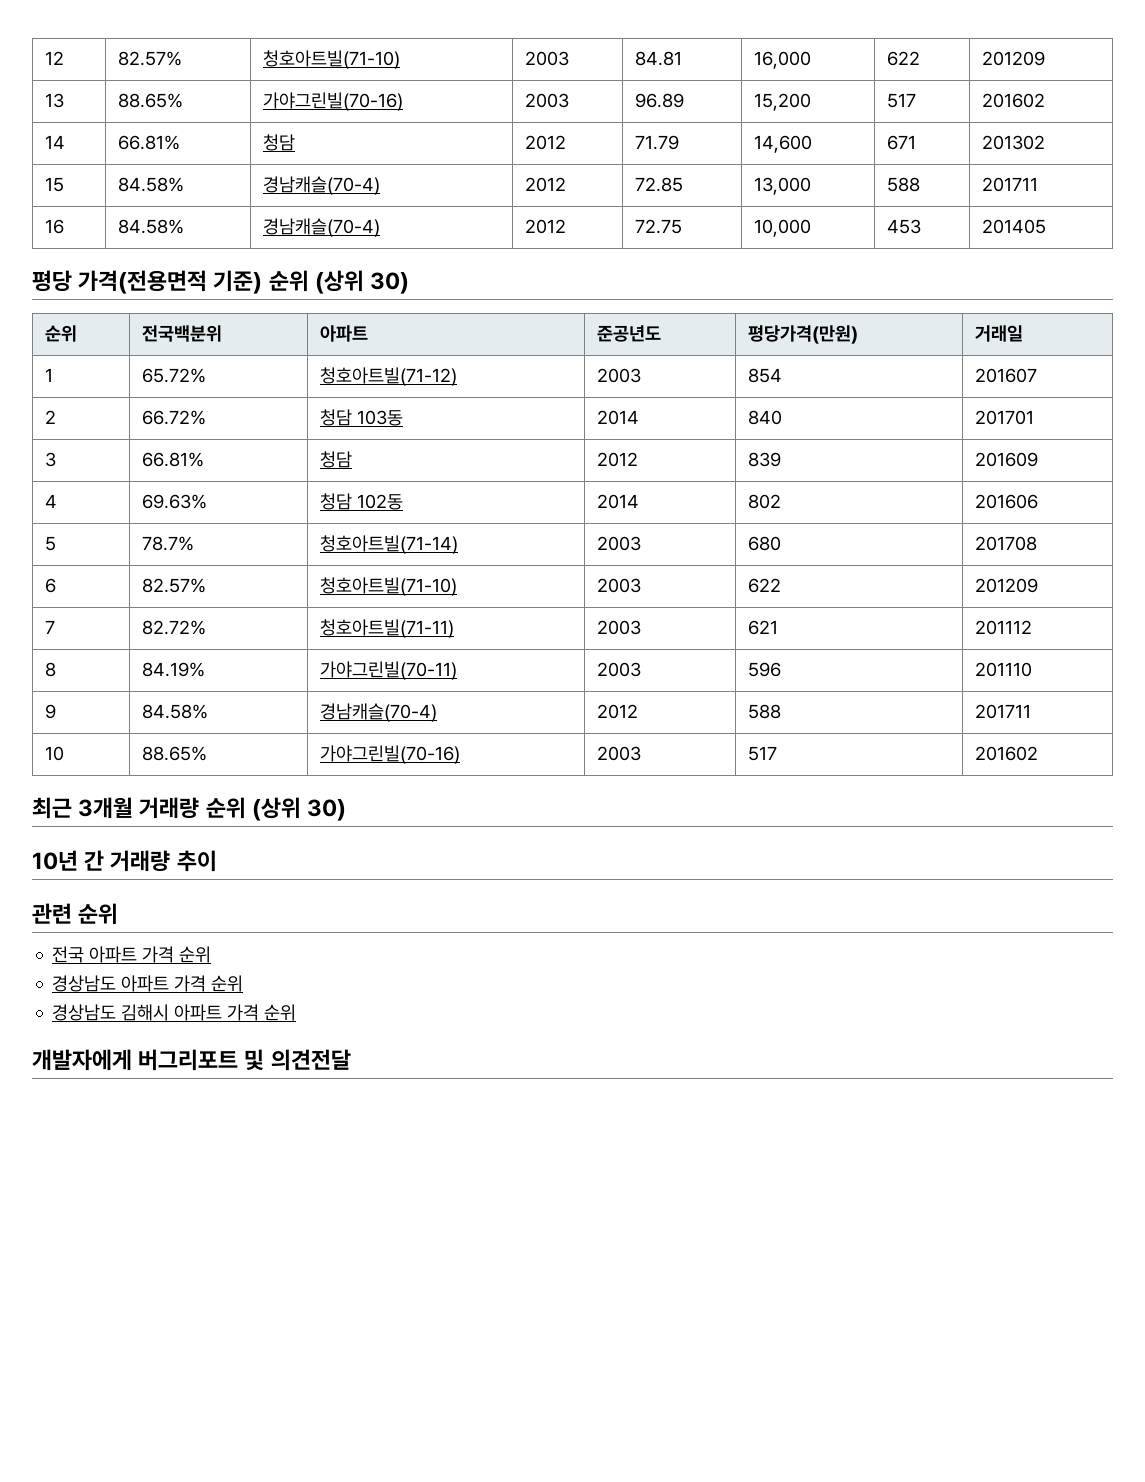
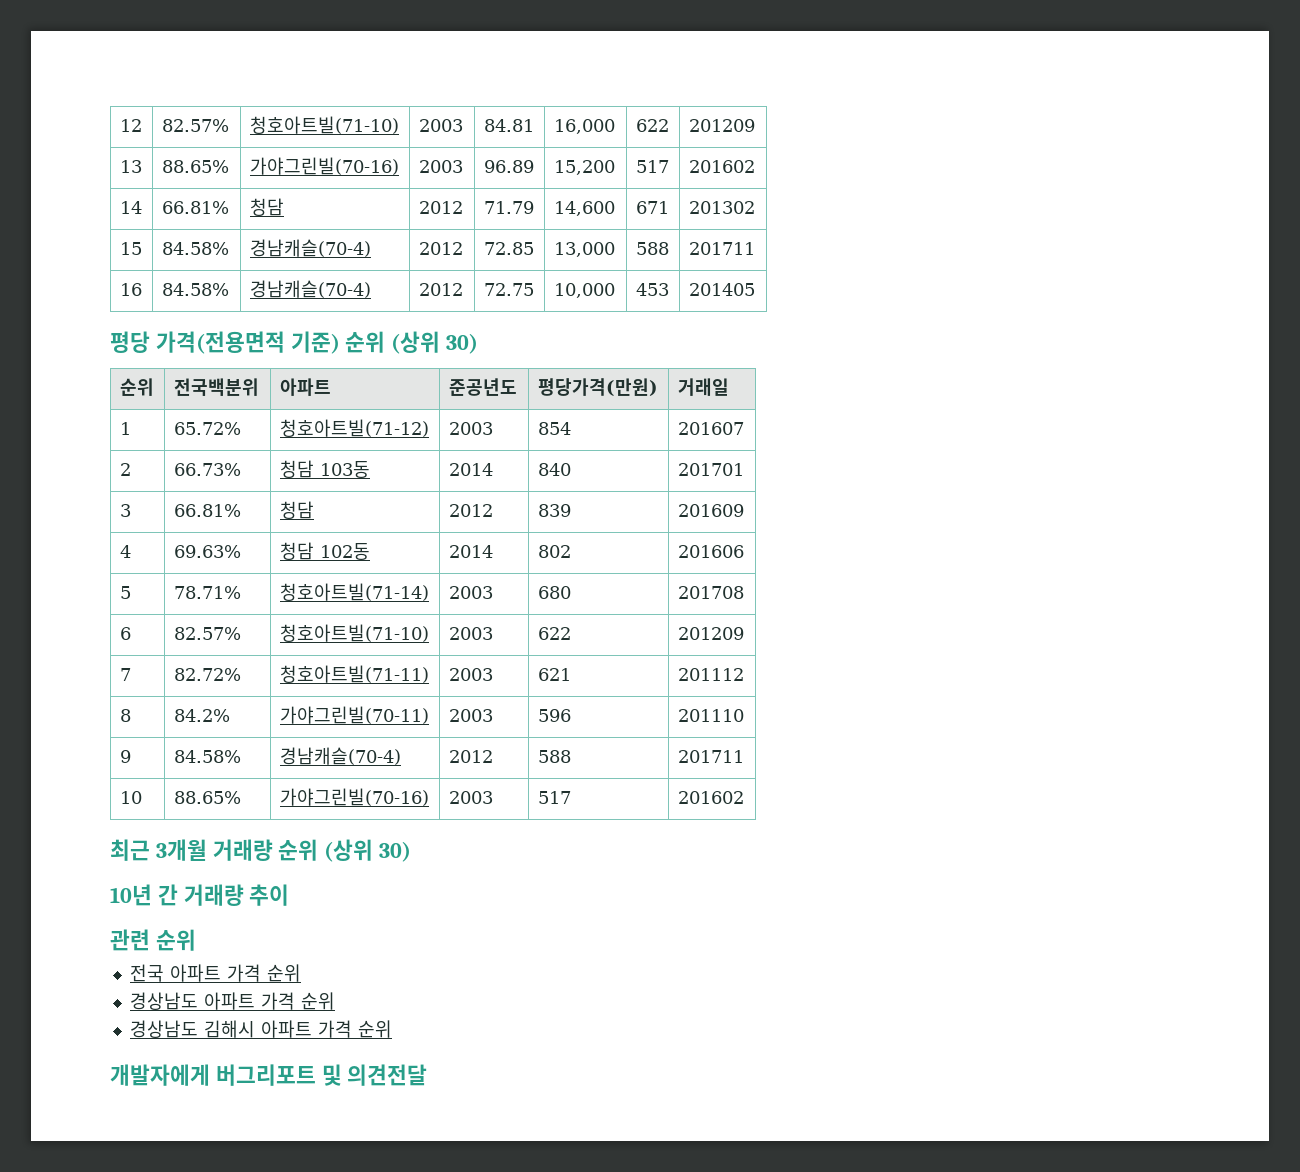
- 2 | 66.72% | 청담 103동 | 2014 | 840 | 201701
+ 2 | 66.73% | 청담 103동 | 2014 | 840 | 201701
- 5 | 78.7% | 청호아트빌(71-14) | 2003 | 680 | 201708
+ 5 | 78.71% | 청호아트빌(71-14) | 2003 | 680 | 201708
- 8 | 84.19% | 가야그린빌(70-11) | 2003 | 596 | 201110
+ 8 | 84.2% | 가야그린빌(70-11) | 2003 | 596 | 201110

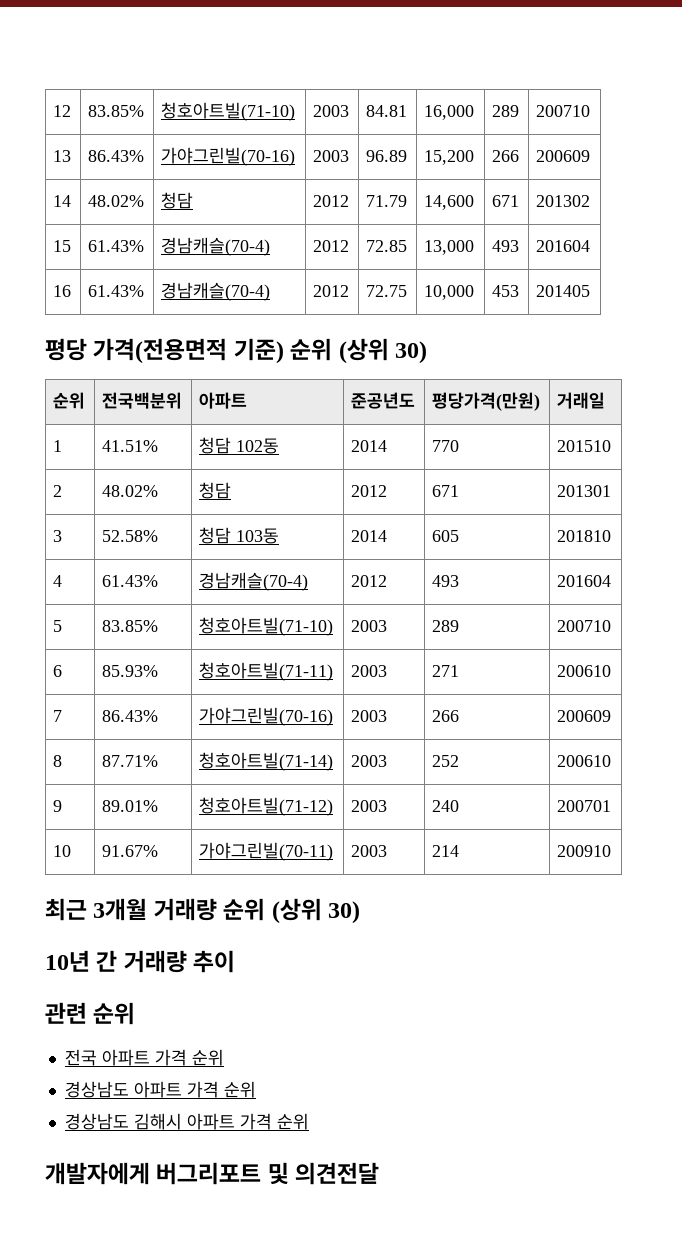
- 12 | 82.57% | 청호아트빌(71-10) | 2003 | 84.81 | 16,000 | 622 | 201209
+ 12 | 83.85% | 청호아트빌(71-10) | 2003 | 84.81 | 16,000 | 289 | 200710
- 13 | 88.65% | 가야그린빌(70-16) | 2003 | 96.89 | 15,200 | 517 | 201602
+ 13 | 86.43% | 가야그린빌(70-16) | 2003 | 96.89 | 15,200 | 266 | 200609
- 14 | 66.81% | 청담 | 2012 | 71.79 | 14,600 | 671 | 201302
+ 14 | 48.02% | 청담 | 2012 | 71.79 | 14,600 | 671 | 201302
- 15 | 84.58% | 경남캐슬(70-4) | 2012 | 72.85 | 13,000 | 588 | 201711
+ 15 | 61.43% | 경남캐슬(70-4) | 2012 | 72.85 | 13,000 | 493 | 201604
- 16 | 84.58% | 경남캐슬(70-4) | 2012 | 72.75 | 10,000 | 453 | 201405
+ 16 | 61.43% | 경남캐슬(70-4) | 2012 | 72.75 | 10,000 | 453 | 201405
- 1 | 65.72% | 청호아트빌(71-12) | 2003 | 854 | 201607
- 2 | 66.73% | 청담 103동 | 2014 | 840 | 201701
- 3 | 66.81% | 청담 | 2012 | 839 | 201609
- 4 | 69.63% | 청담 102동 | 2014 | 802 | 201606
- 5 | 78.71% | 청호아트빌(71-14) | 2003 | 680 | 201708
- 6 | 82.57% | 청호아트빌(71-10) | 2003 | 622 | 201209
- 7 | 82.72% | 청호아트빌(71-11) | 2003 | 621 | 201112
- 8 | 84.2% | 가야그린빌(70-11) | 2003 | 596 | 201110
- 9 | 84.58% | 경남캐슬(70-4) | 2012 | 588 | 201711
- 10 | 88.65% | 가야그린빌(70-16) | 2003 | 517 | 201602
+ 1 | 41.51% | 청담 102동 | 2014 | 770 | 201510
+ 2 | 48.02% | 청담 | 2012 | 671 | 201301
+ 3 | 52.58% | 청담 103동 | 2014 | 605 | 201810
+ 4 | 61.43% | 경남캐슬(70-4) | 2012 | 493 | 201604
+ 5 | 83.85% | 청호아트빌(71-10) | 2003 | 289 | 200710
+ 6 | 85.93% | 청호아트빌(71-11) | 2003 | 271 | 200610
+ 7 | 86.43% | 가야그린빌(70-16) | 2003 | 266 | 200609
+ 8 | 87.71% | 청호아트빌(71-14) | 2003 | 252 | 200610
+ 9 | 89.01% | 청호아트빌(71-12) | 2003 | 240 | 200701
+ 10 | 91.67% | 가야그린빌(70-11) | 2003 | 214 | 200910

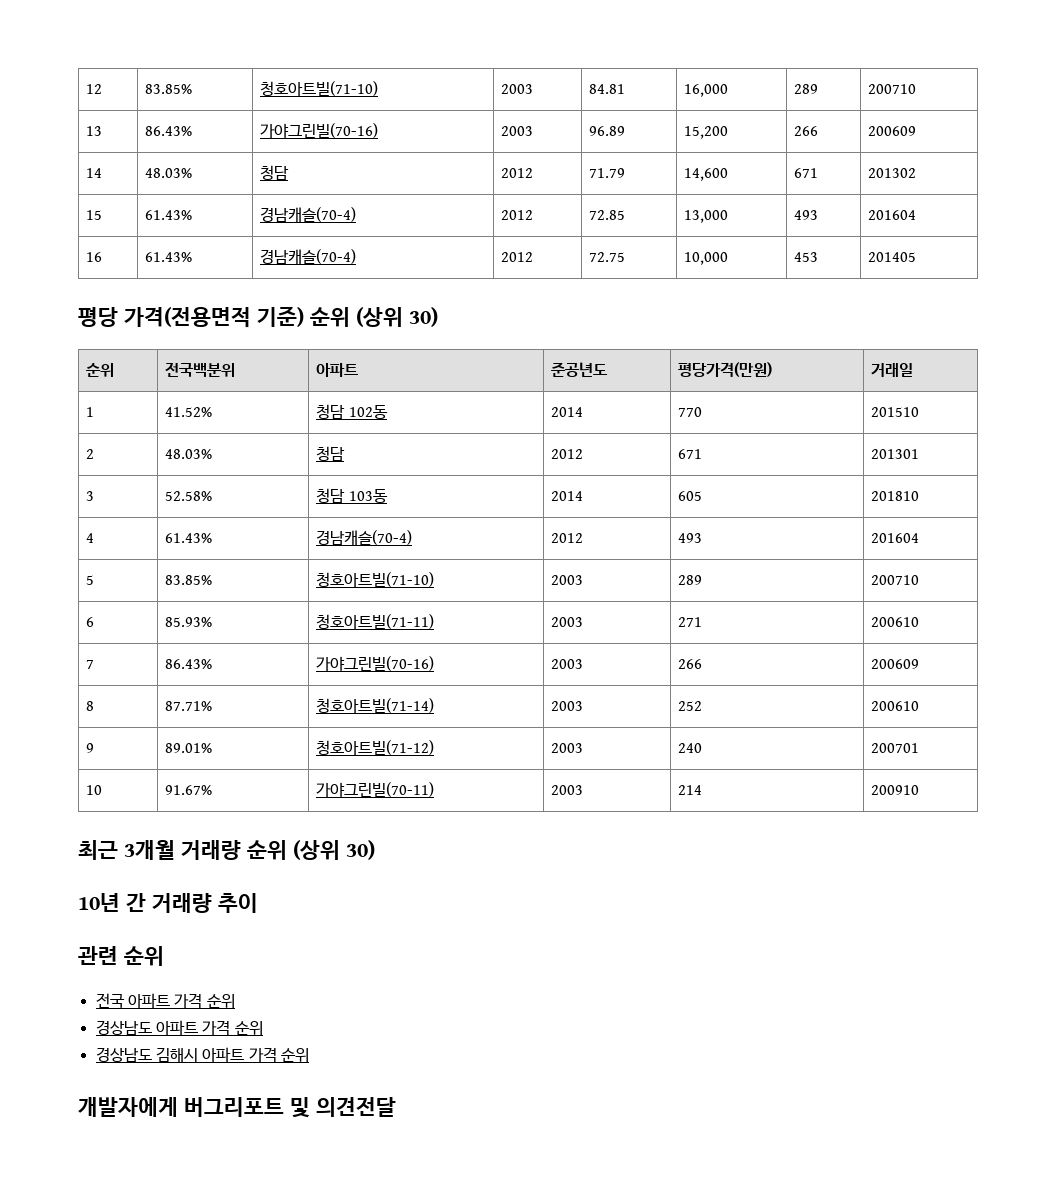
- 14 | 48.02% | 청담 | 2012 | 71.79 | 14,600 | 671 | 201302
+ 14 | 48.03% | 청담 | 2012 | 71.79 | 14,600 | 671 | 201302
- 1 | 41.51% | 청담 102동 | 2014 | 770 | 201510
+ 1 | 41.52% | 청담 102동 | 2014 | 770 | 201510
- 2 | 48.02% | 청담 | 2012 | 671 | 201301
+ 2 | 48.03% | 청담 | 2012 | 671 | 201301

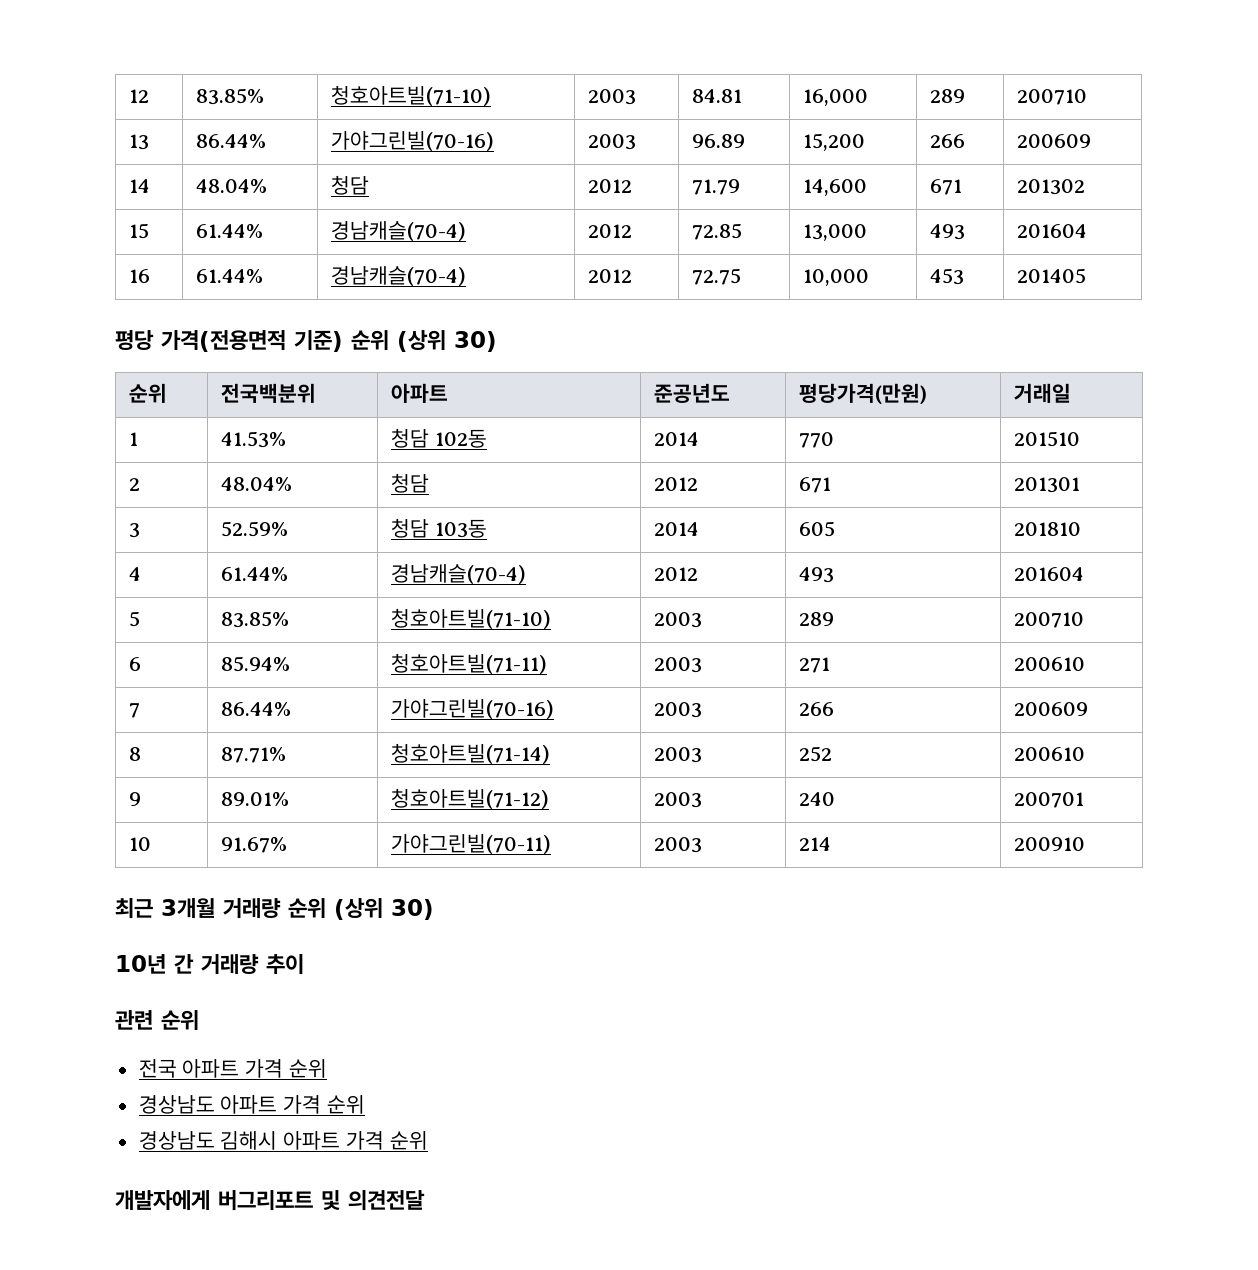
- 13 | 86.43% | 가야그린빌(70-16) | 2003 | 96.89 | 15,200 | 266 | 200609
+ 13 | 86.44% | 가야그린빌(70-16) | 2003 | 96.89 | 15,200 | 266 | 200609
- 14 | 48.03% | 청담 | 2012 | 71.79 | 14,600 | 671 | 201302
+ 14 | 48.04% | 청담 | 2012 | 71.79 | 14,600 | 671 | 201302
- 15 | 61.43% | 경남캐슬(70-4) | 2012 | 72.85 | 13,000 | 493 | 201604
+ 15 | 61.44% | 경남캐슬(70-4) | 2012 | 72.85 | 13,000 | 493 | 201604
- 16 | 61.43% | 경남캐슬(70-4) | 2012 | 72.75 | 10,000 | 453 | 201405
+ 16 | 61.44% | 경남캐슬(70-4) | 2012 | 72.75 | 10,000 | 453 | 201405
- 1 | 41.52% | 청담 102동 | 2014 | 770 | 201510
+ 1 | 41.53% | 청담 102동 | 2014 | 770 | 201510
- 2 | 48.03% | 청담 | 2012 | 671 | 201301
+ 2 | 48.04% | 청담 | 2012 | 671 | 201301
- 3 | 52.58% | 청담 103동 | 2014 | 605 | 201810
+ 3 | 52.59% | 청담 103동 | 2014 | 605 | 201810
- 4 | 61.43% | 경남캐슬(70-4) | 2012 | 493 | 201604
+ 4 | 61.44% | 경남캐슬(70-4) | 2012 | 493 | 201604
- 6 | 85.93% | 청호아트빌(71-11) | 2003 | 271 | 200610
+ 6 | 85.94% | 청호아트빌(71-11) | 2003 | 271 | 200610
- 7 | 86.43% | 가야그린빌(70-16) | 2003 | 266 | 200609
+ 7 | 86.44% | 가야그린빌(70-16) | 2003 | 266 | 200609

